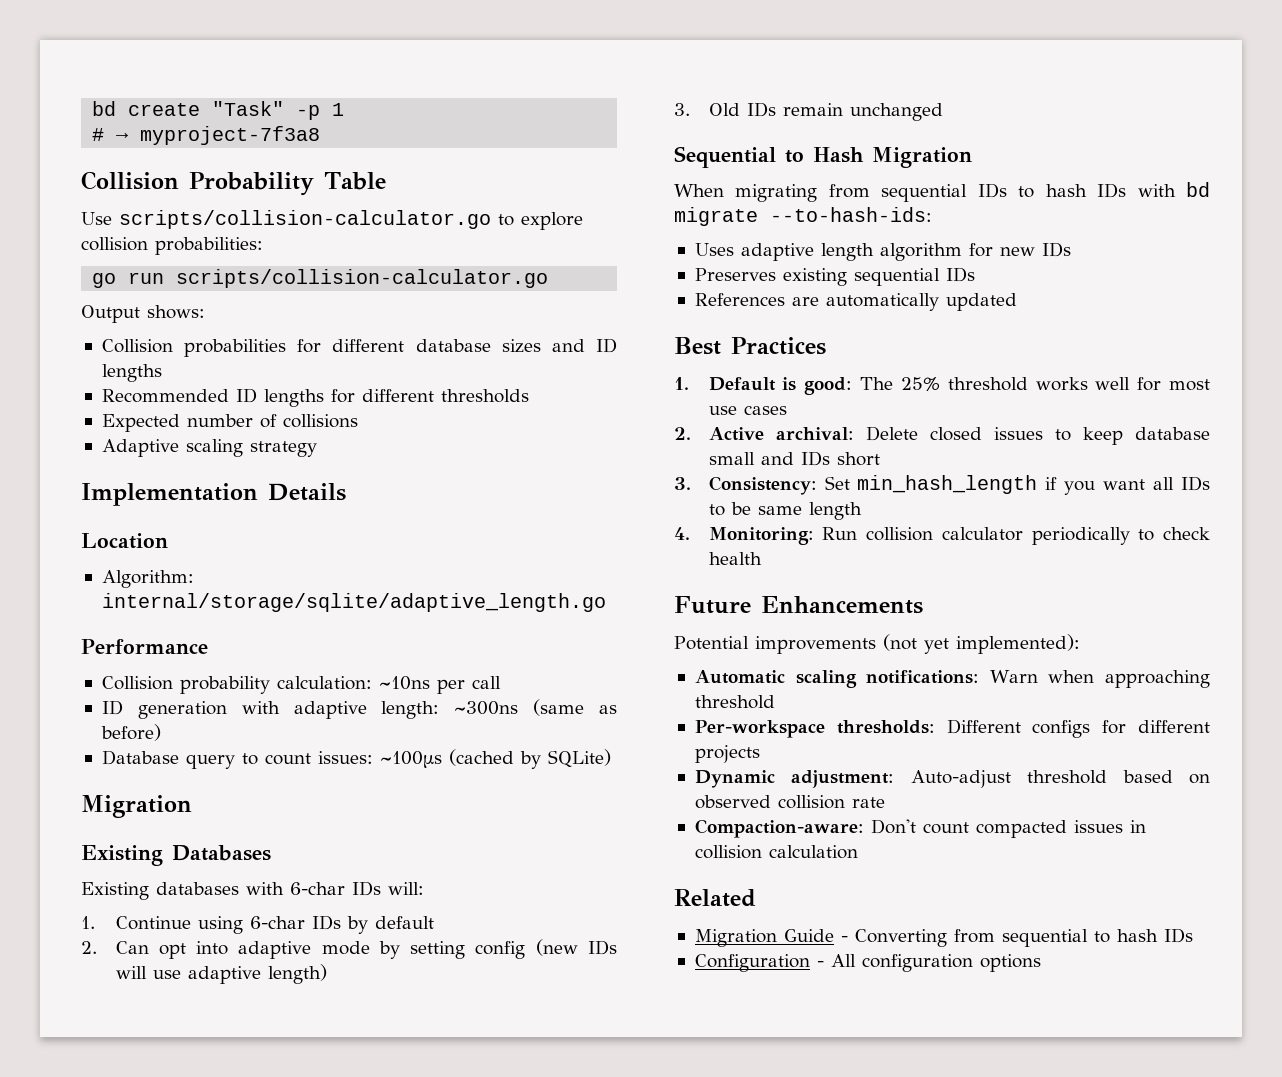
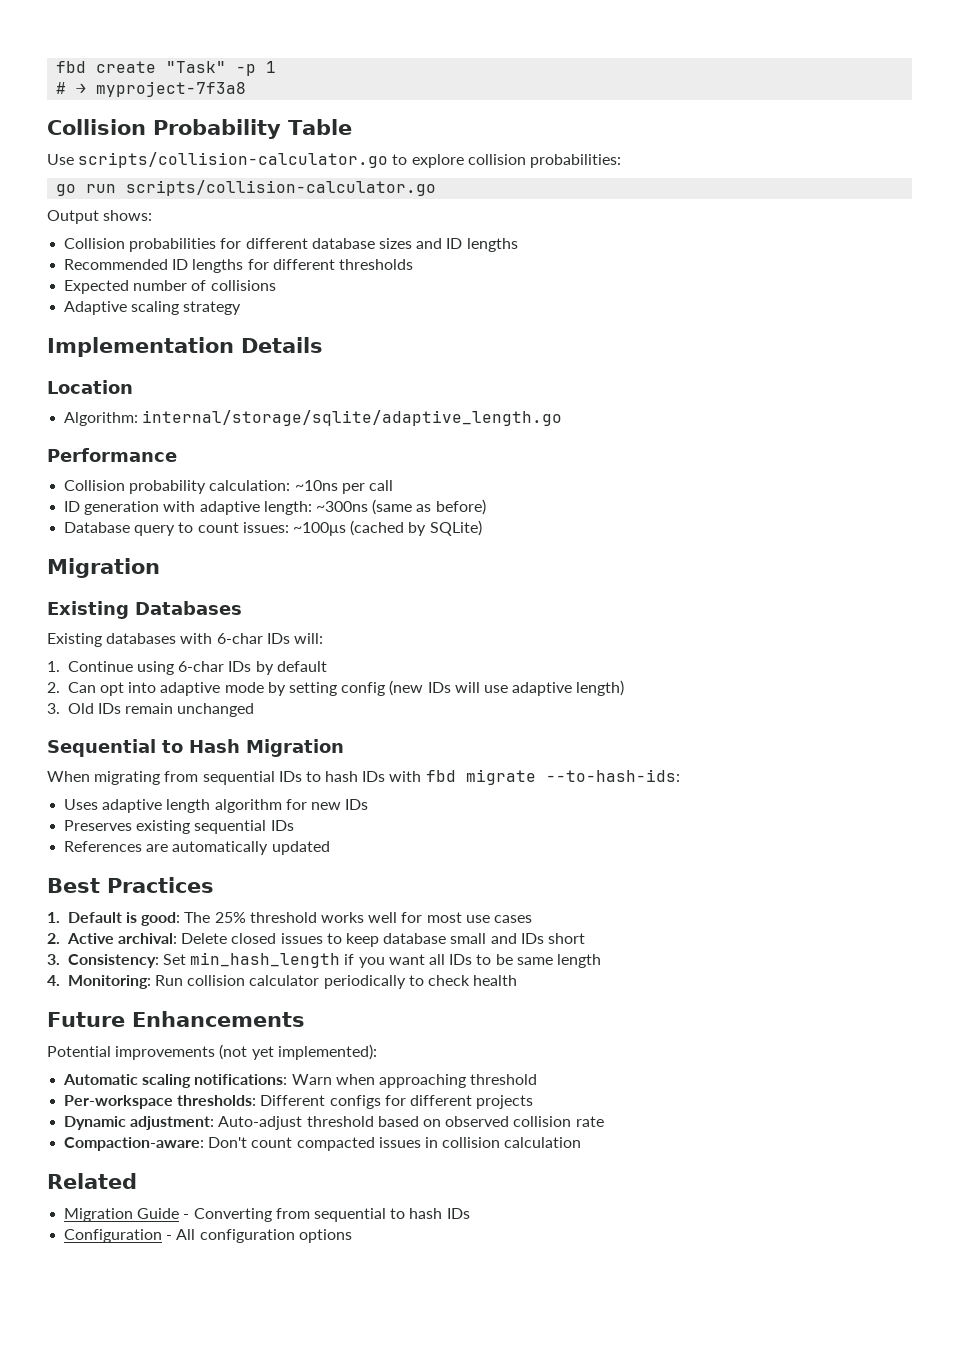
- bd create "Task" -p 1
+ fbd create "Task" -p 1
- When migrating from sequential IDs to hash IDs with bd migrate --to-hash-ids:
+ When migrating from sequential IDs to hash IDs with fbd migrate --to-hash-ids:

